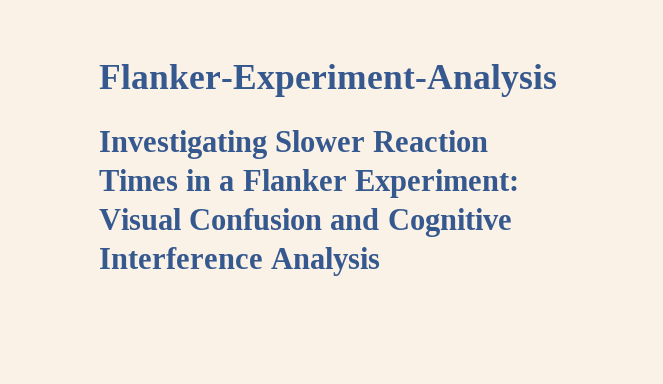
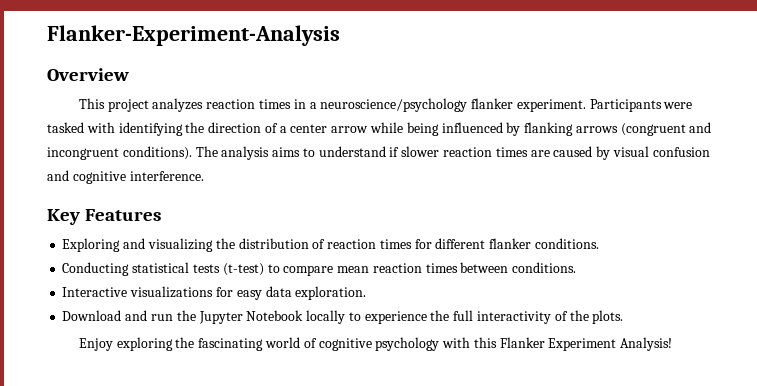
- Investigating Slower Reaction Times in a Flanker Experiment: Visual Confusion and Cognitive Interference Analysis
+ Overview
+ This project analyzes reaction times in a neuroscience/psychology flanker experiment. Participants were tasked with identifying the direction of a center arrow while being influenced by flanking arrows (congruent and incongruent conditions). The analysis aims to understand if slower reaction times are caused by visual confusion and cognitive interference.
+ Key Features
+ Exploring and visualizing the distribution of reaction times for different flanker conditions.
+ Conducting statistical tests (t-test) to compare mean reaction times between conditions.
+ Interactive visualizations for easy data exploration.
+ Download and run the Jupyter Notebook locally to experience the full interactivity of the plots.
+ Enjoy exploring the fascinating world of cognitive psychology with this Flanker Experiment Analysis!

